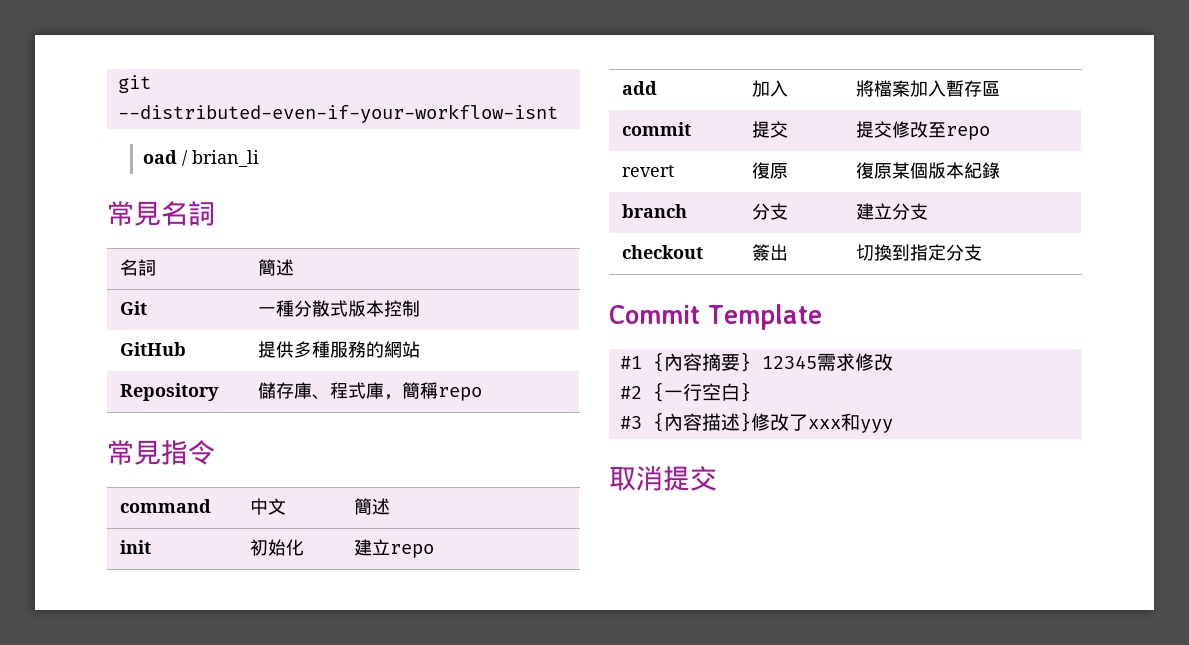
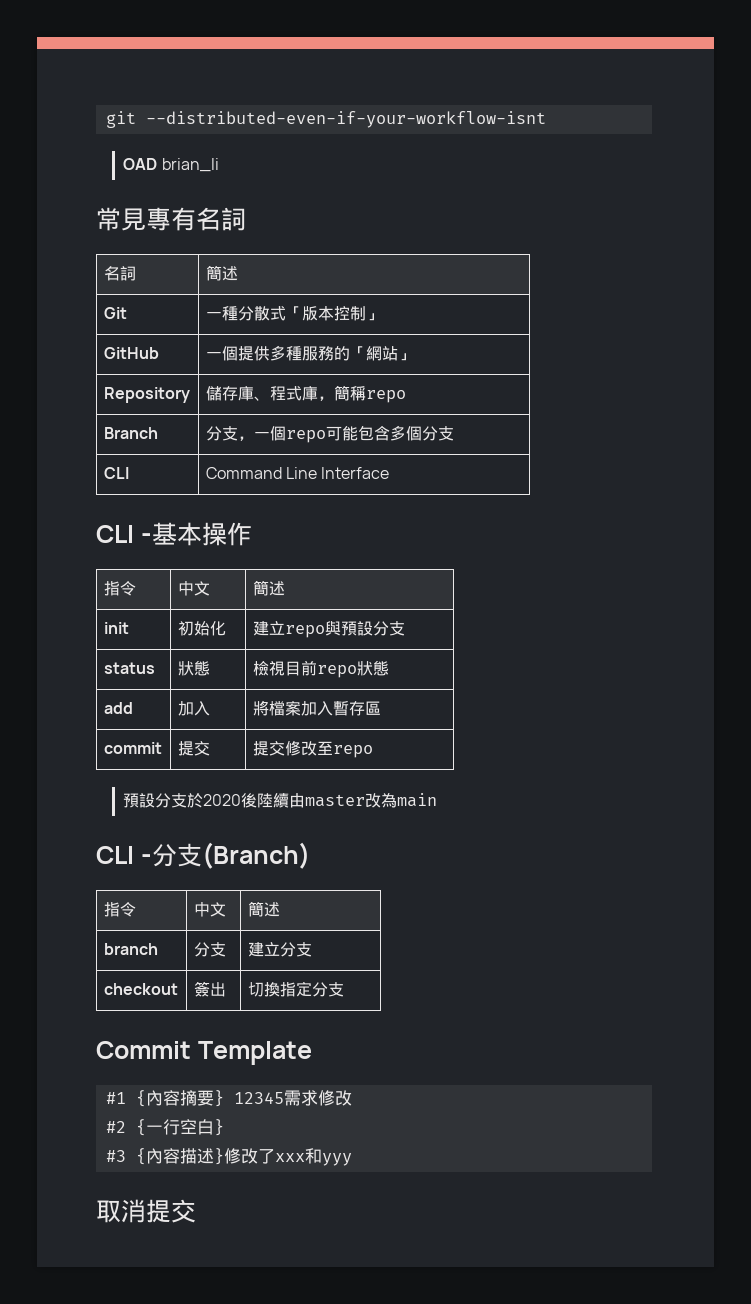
- oad / brian_li
+ OAD brian_li
- 常見名詞
+ 常見專有名詞
- Git | 一種分散式版本控制
+ Git | 一種分散式「版本控制」
- GitHub | 提供多種服務的網站
+ GitHub | 一個提供多種服務的「網站」
- 常見指令
- command | 中文 | 簡述
+ Branch | 分支，一個repo可能包含多個分支
+ CLI | Command Line Interface
+ CLI -基本操作
+ 指令 | 中文 | 簡述
- init | 初始化 | 建立repo
+ init | 初始化 | 建立repo與預設分支
+ status | 狀態 | 檢視目前repo狀態
- revert | 復原 | 復原某個版本紀錄
+ 預設分支於2020後陸續由master改為main
+ CLI -分支(Branch)
+ 指令 | 中文 | 簡述
- checkout | 簽出 | 切換到指定分支
+ checkout | 簽出 | 切換指定分支

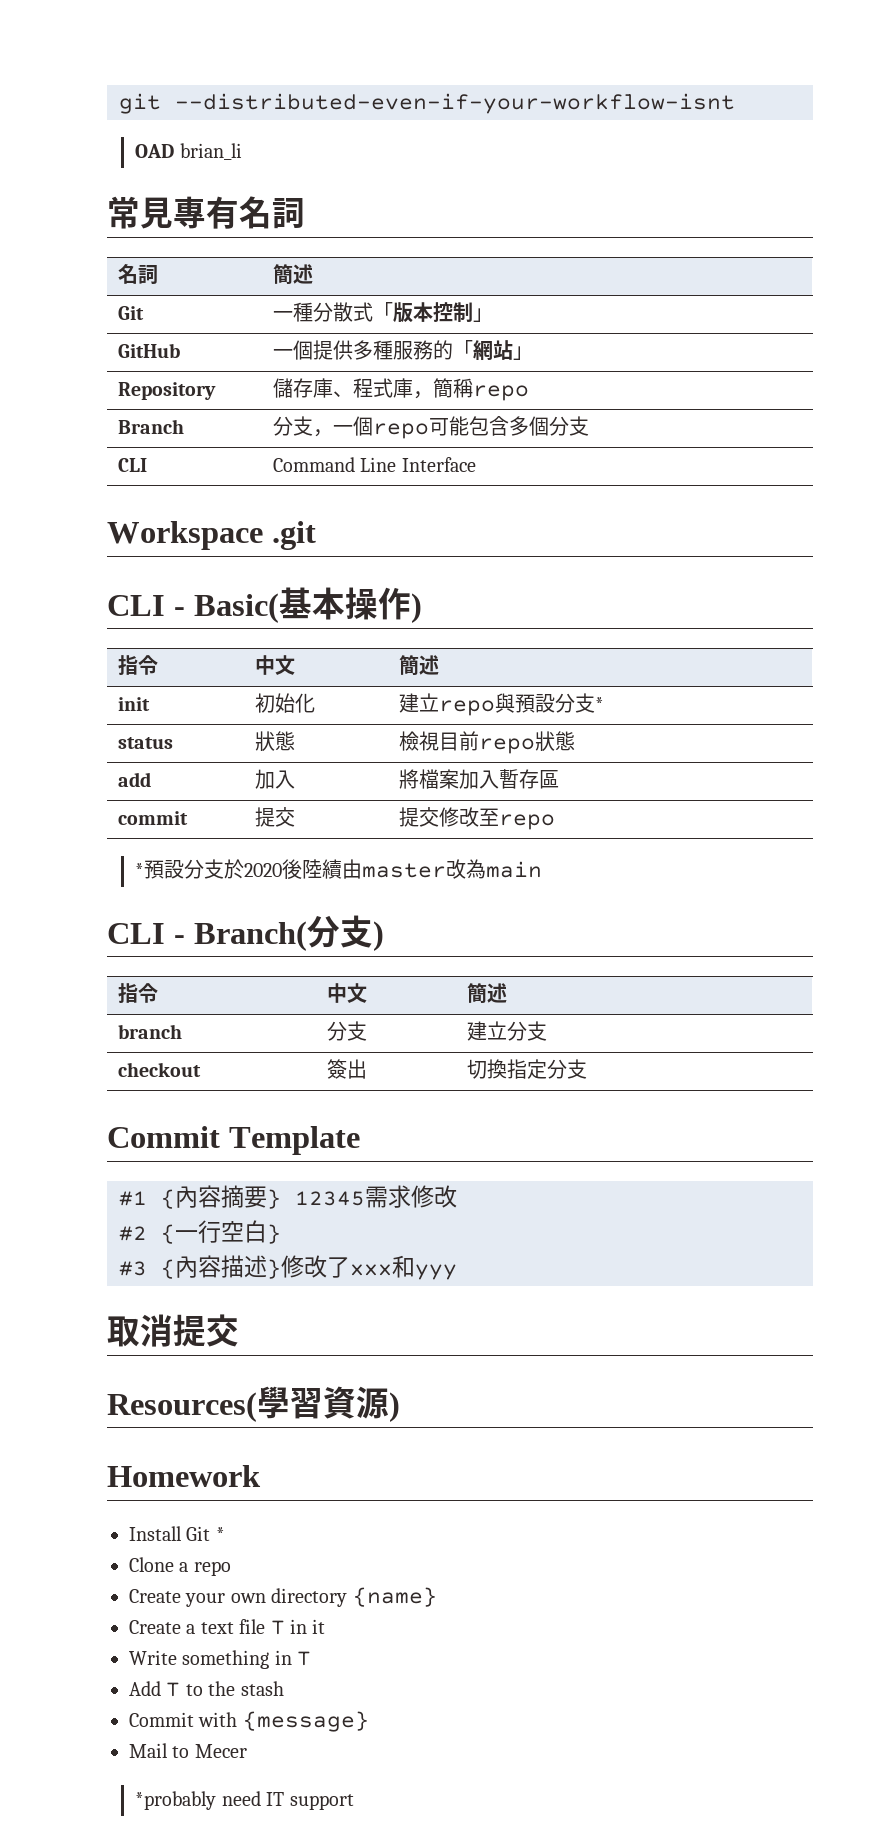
- CLI -基本操作
+ Workspace .git
+ CLI - Basic(基本操作)
- init | 初始化 | 建立repo與預設分支
+ init | 初始化 | 建立repo與預設分支*
- 預設分支於2020後陸續由master改為main
+ *預設分支於2020後陸續由master改為main
- CLI -分支(Branch)
+ CLI - Branch(分支)
+ Resources(學習資源)
+ Homework
+ Install Git *
+ Clone a repo
+ Create your own directory {name}
+ Create a text file T in it
+ Write something in T
+ Add T to the stash
+ Commit with {message}
+ Mail to Mecer
+ *probably need IT support

